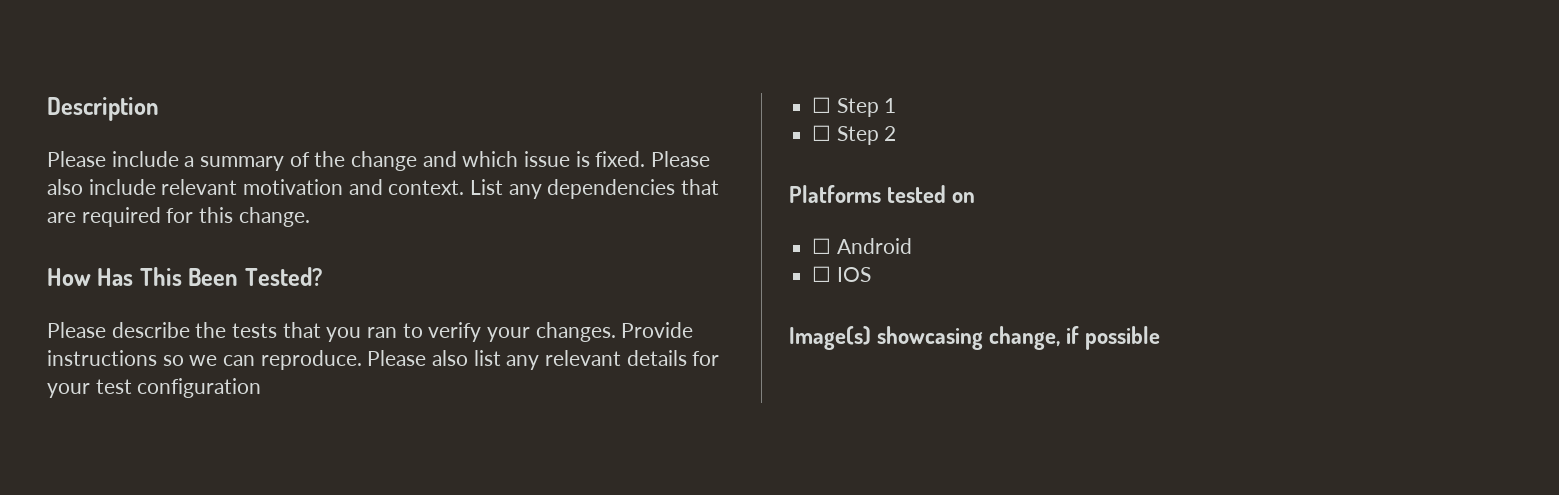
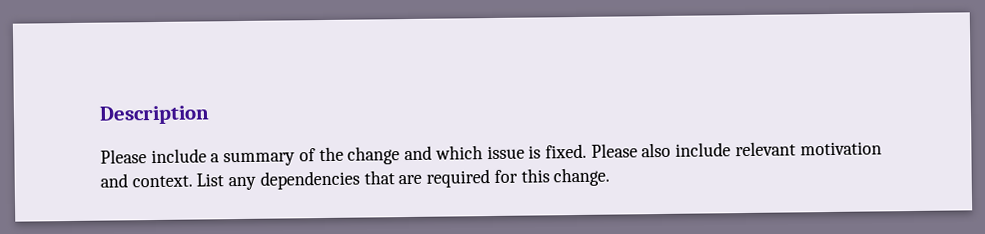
- How Has This Been Tested?
- Please describe the tests that you ran to verify your changes. Provide instructions so we can reproduce. Please also list any relevant details for your test configuration
- ☐ Step 1
- ☐ Step 2
- Platforms tested on
- ☐ Android
- ☐ IOS
- Image(s) showcasing change, if possible

